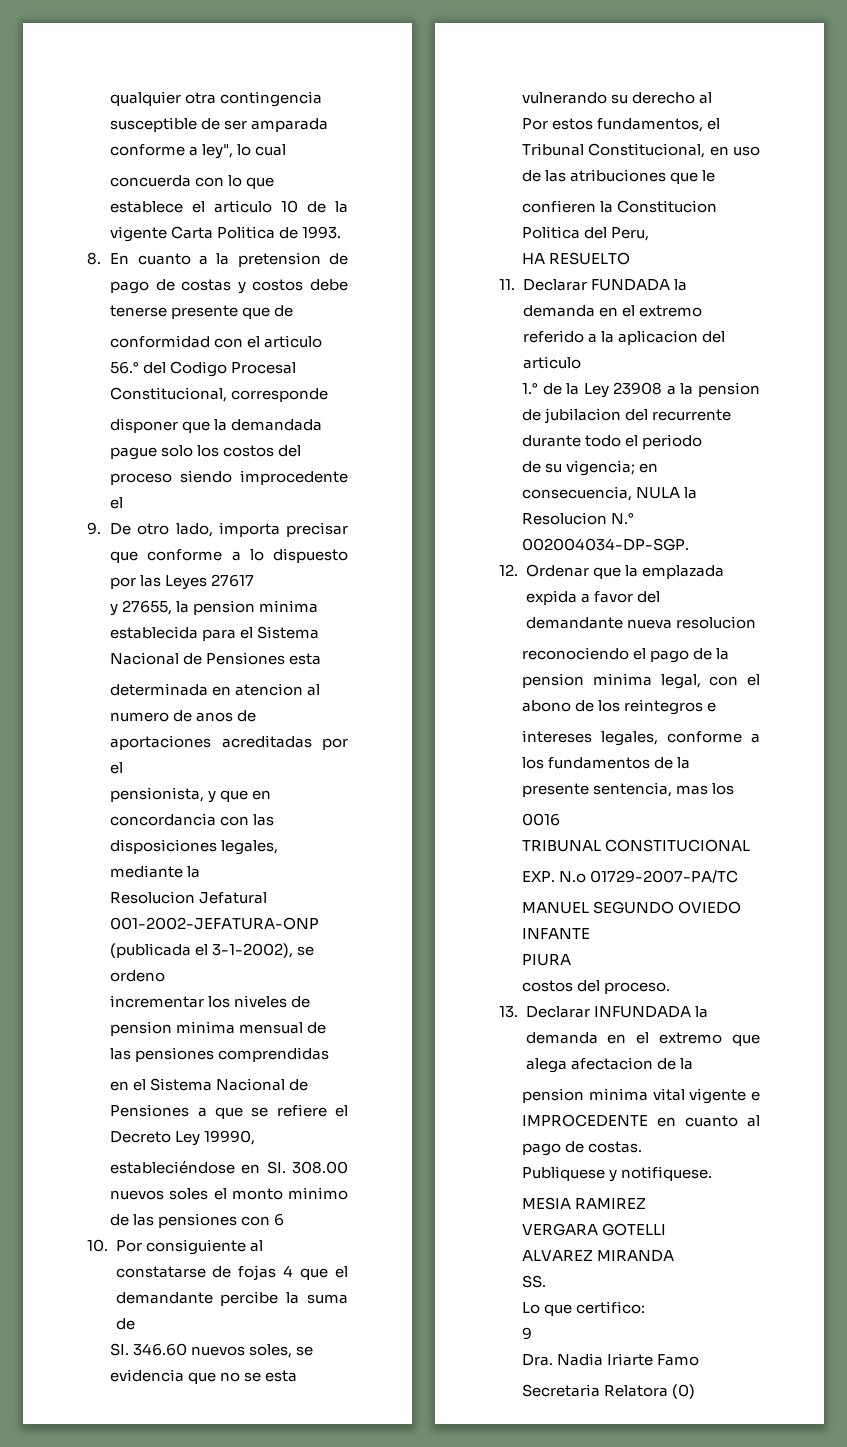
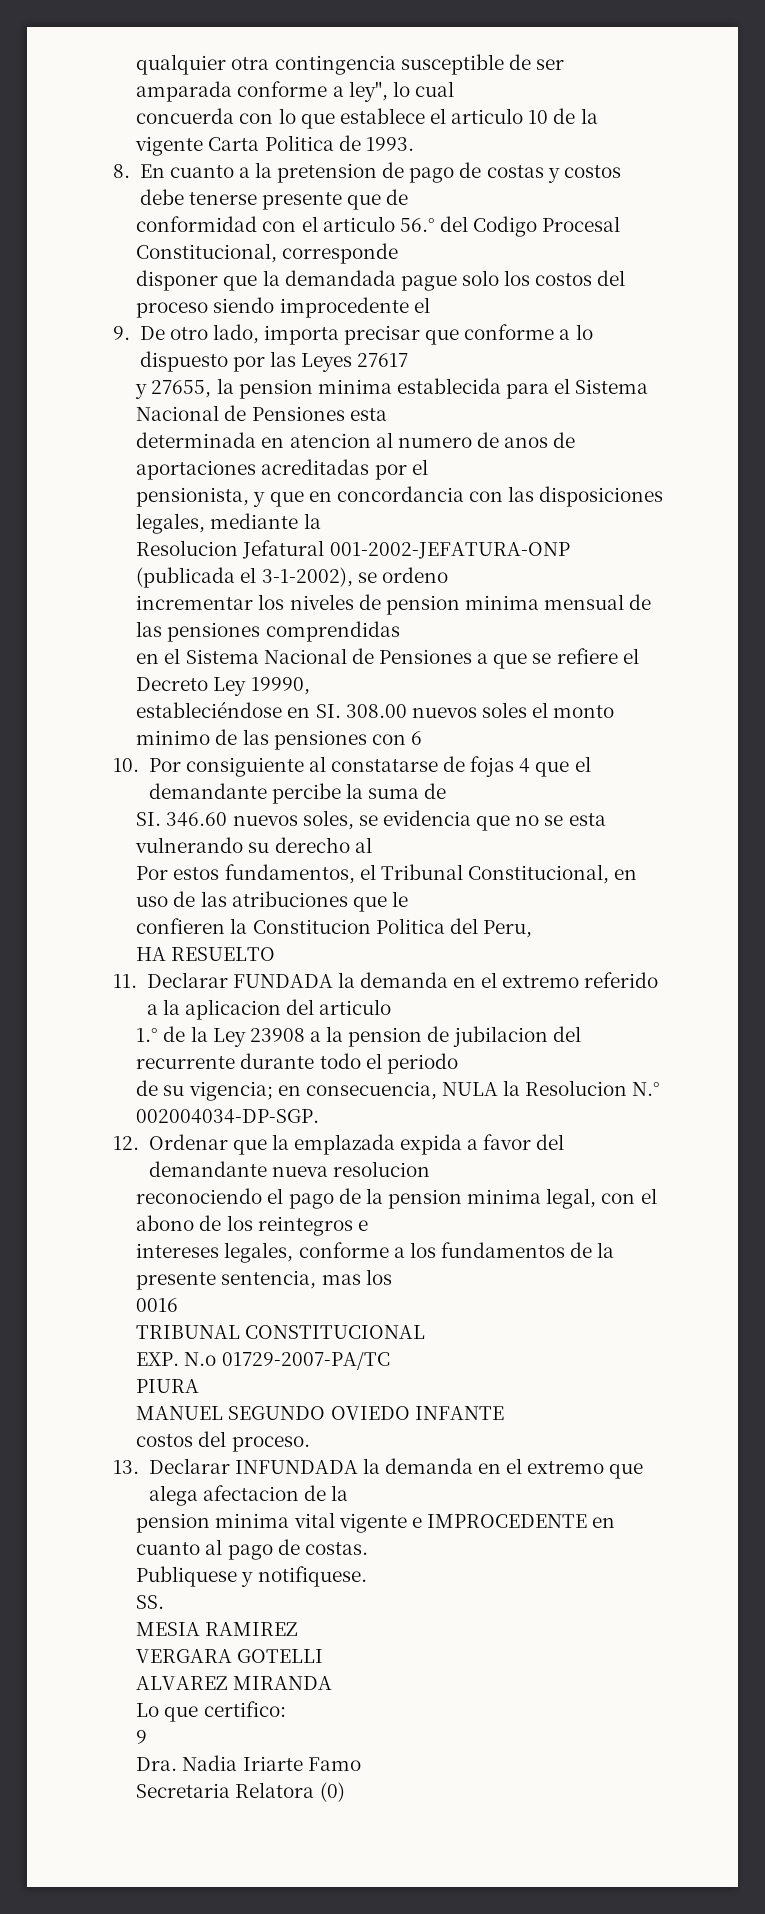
+ PIURA
- PIURA
+ SS.
- SS.

